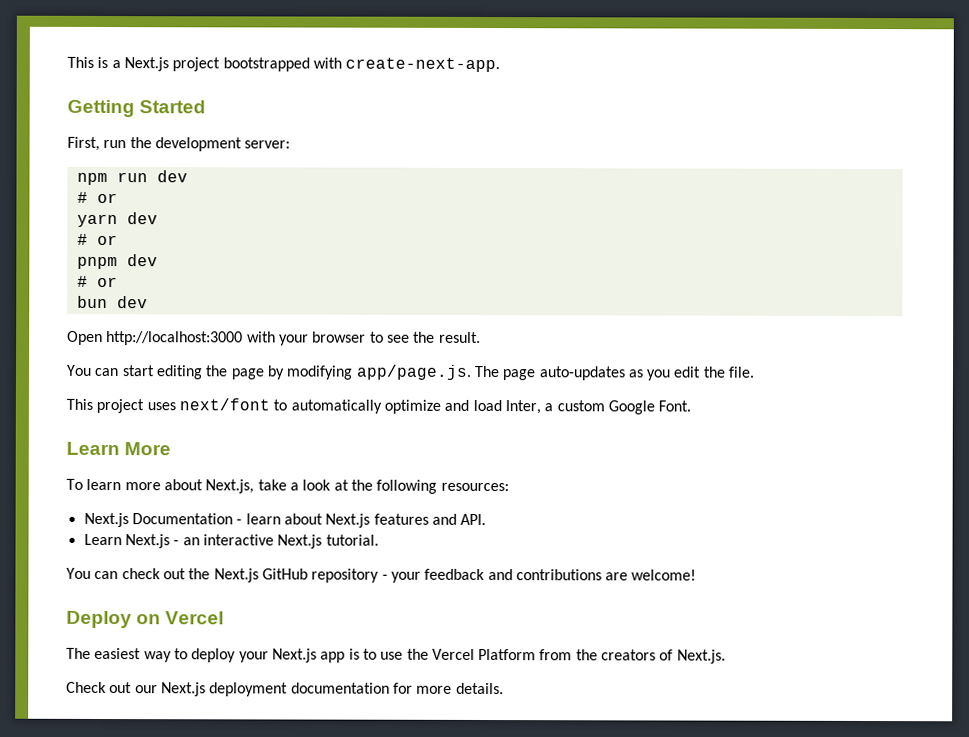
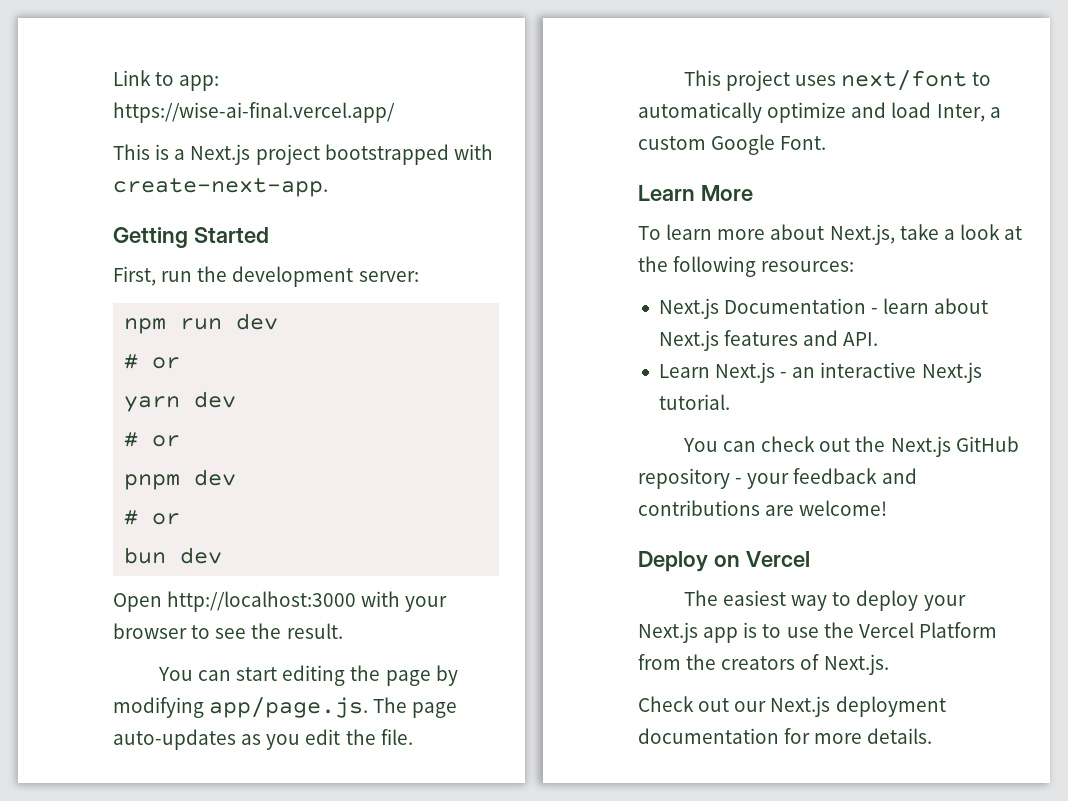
+ Link to app: https://wise-ai-final.vercel.app/

